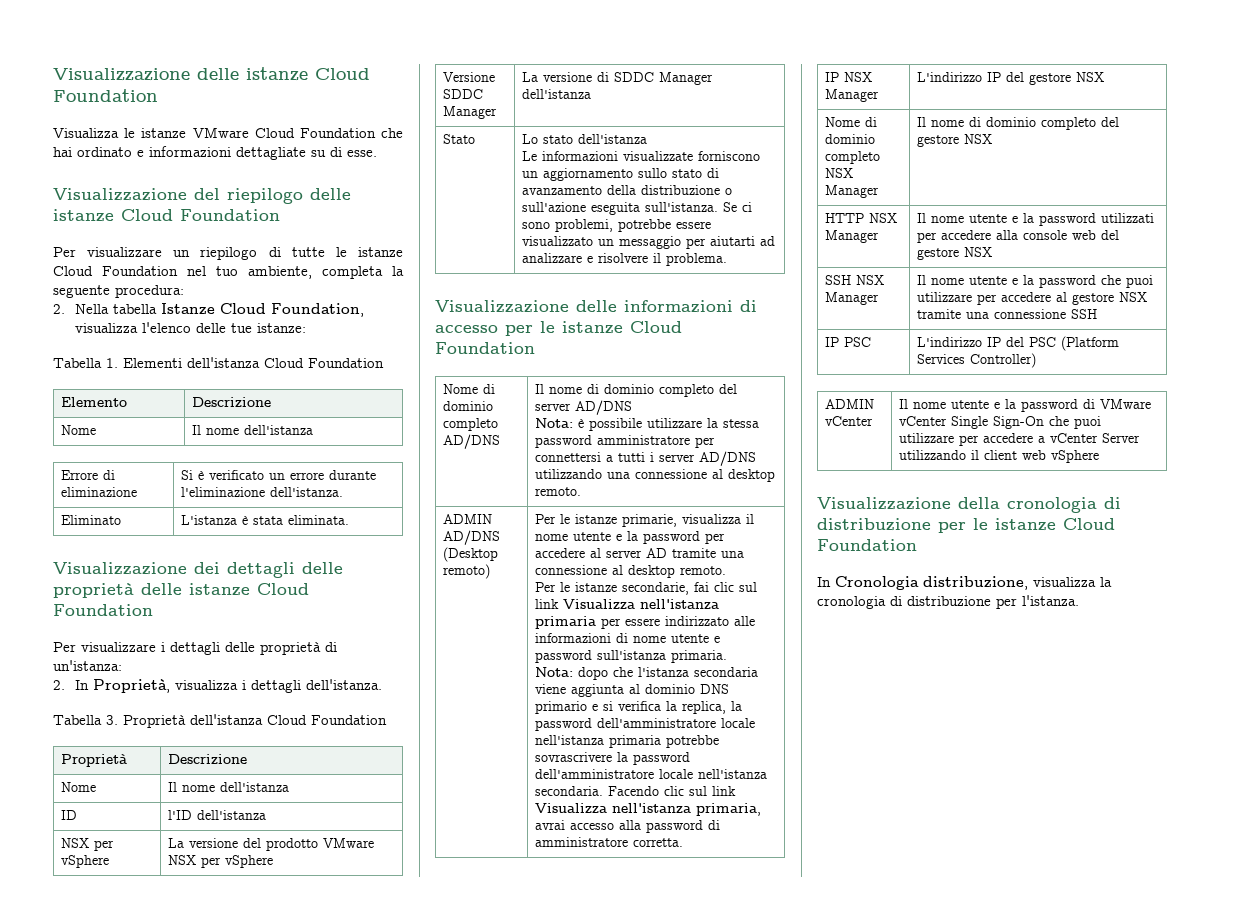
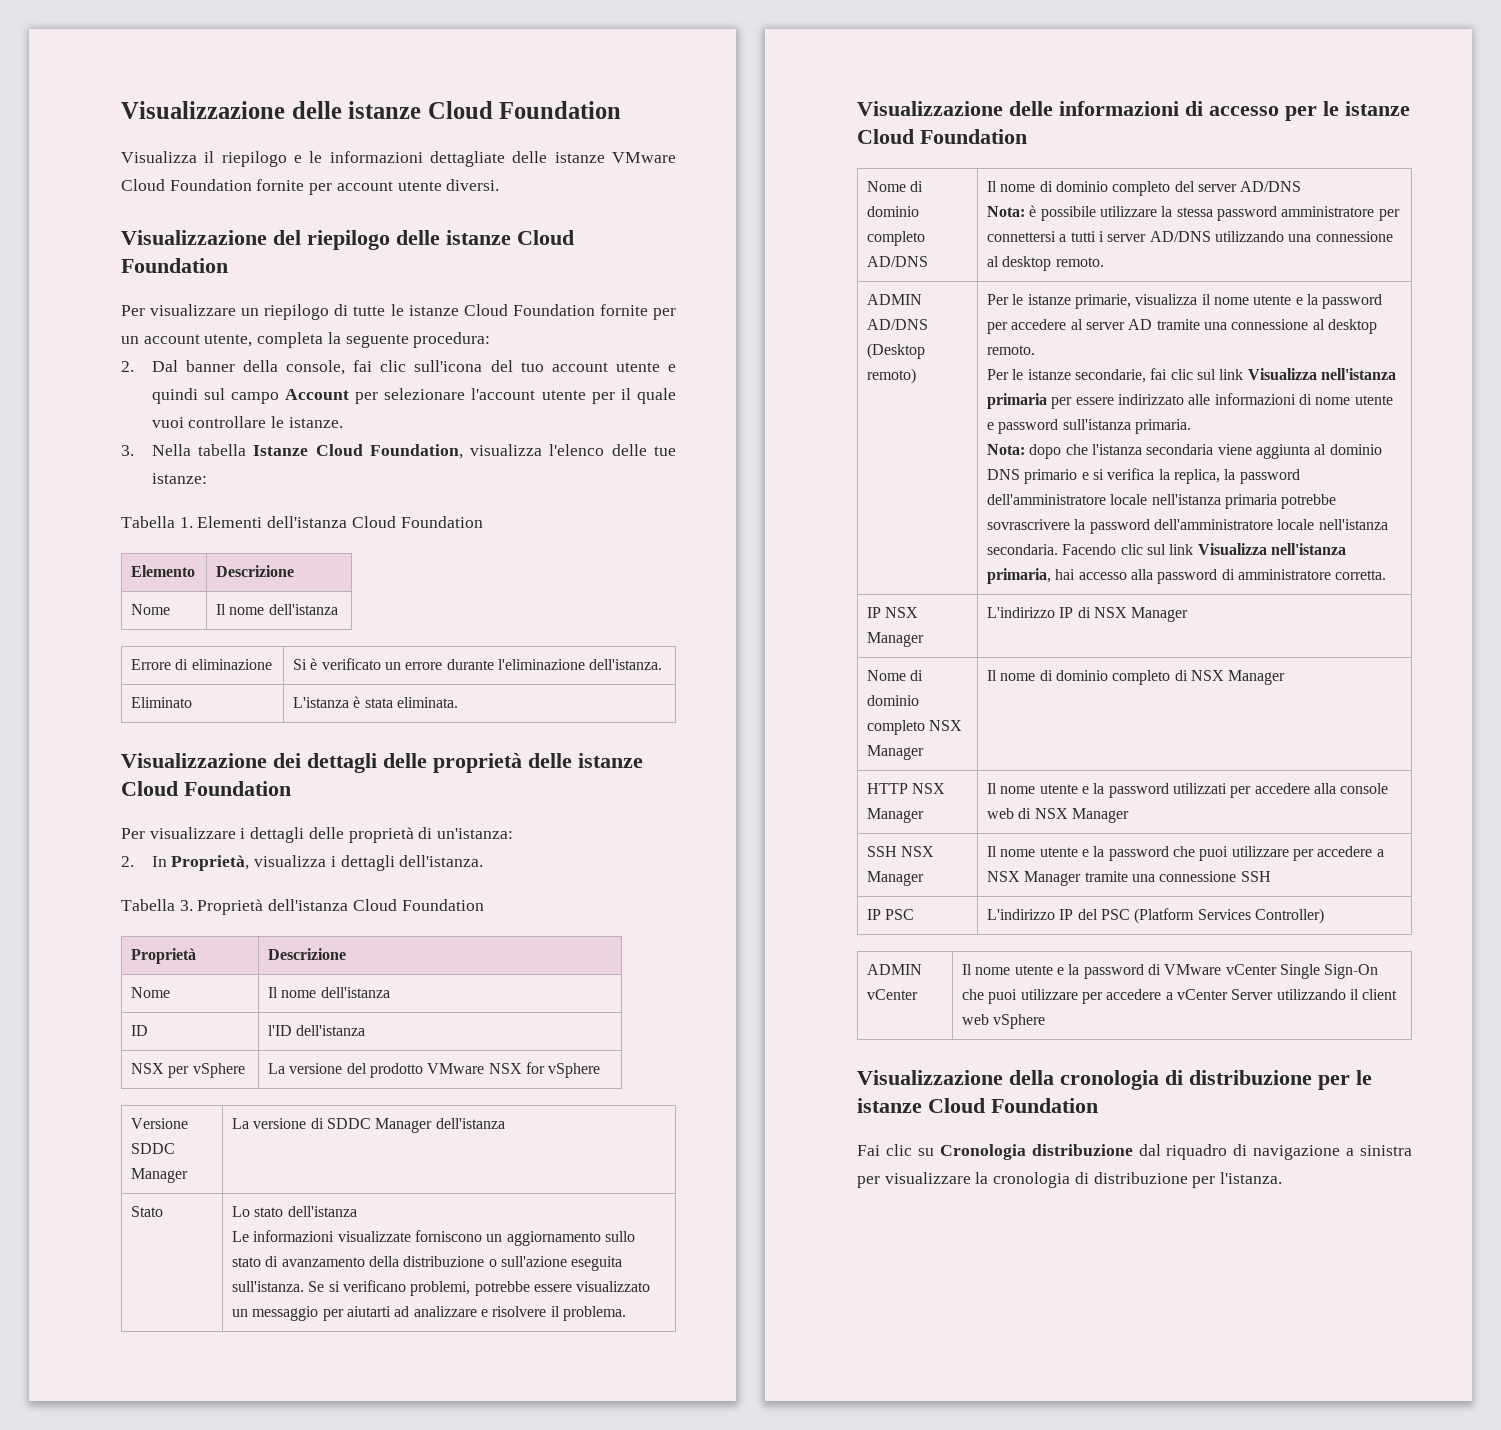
- Visualizza le istanze VMware Cloud Foundation che hai ordinato e informazioni dettagliate su di esse.
+ Visualizza il riepilogo e le informazioni dettagliate delle istanze VMware Cloud Foundation fornite per account utente diversi.
- Per visualizzare un riepilogo di tutte le istanze Cloud Foundation nel tuo ambiente, completa la seguente procedura:
+ Per visualizzare un riepilogo di tutte le istanze Cloud Foundation fornite per un account utente, completa la seguente procedura:
- 2. Nella tabella Istanze Cloud Foundation, visualizza l'elenco delle tue istanze:
+ 2. Dal banner della console, fai clic sull'icona del tuo account utente e quindi sul campo Account per selezionare l'account utente per il quale vuoi controllare le istanze.
+ 3. Nella tabella Istanze Cloud Foundation, visualizza l'elenco delle tue istanze:
- NSX per vSphere | La versione del prodotto VMware NSX per vSphere
+ NSX per vSphere | La versione del prodotto VMware NSX for vSphere
  Stato | Lo stato dell'istanza
- Le informazioni visualizzate forniscono un aggiornamento sullo stato di avanzamento della distribuzione o sull'azione eseguita sull'istanza. Se ci sono problemi, potrebbe essere visualizzato un messaggio per aiutarti ad analizzare e risolvere il problema.
+ Le informazioni visualizzate forniscono un aggiornamento sullo stato di avanzamento della distribuzione o sull'azione eseguita sull'istanza. Se si verificano problemi, potrebbe essere visualizzato un messaggio per aiutarti ad analizzare e risolvere il problema.
- Facendo clic sul link Visualizza nell'istanza primaria, avrai accesso alla password di amministratore corretta.
+ Facendo clic sul link Visualizza nell'istanza primaria, hai accesso alla password di amministratore corretta.
- IP NSX Manager | L'indirizzo IP del gestore NSX
+ IP NSX Manager | L'indirizzo IP di NSX Manager
- Nome di dominio completo NSX Manager | Il nome di dominio completo del gestore NSX
+ Nome di dominio completo NSX Manager | Il nome di dominio completo di NSX Manager
- HTTP NSX Manager | Il nome utente e la password utilizzati per accedere alla console web del gestore NSX
+ HTTP NSX Manager | Il nome utente e la password utilizzati per accedere alla console web di NSX Manager
- SSH NSX Manager | Il nome utente e la password che puoi utilizzare per accedere al gestore NSX tramite una connessione SSH
+ SSH NSX Manager | Il nome utente e la password che puoi utilizzare per accedere a NSX Manager tramite una connessione SSH
- In Cronologia distribuzione, visualizza la cronologia di distribuzione per l'istanza.
+ Fai clic su Cronologia distribuzione dal riquadro di navigazione a sinistra per visualizzare la cronologia di distribuzione per l'istanza.

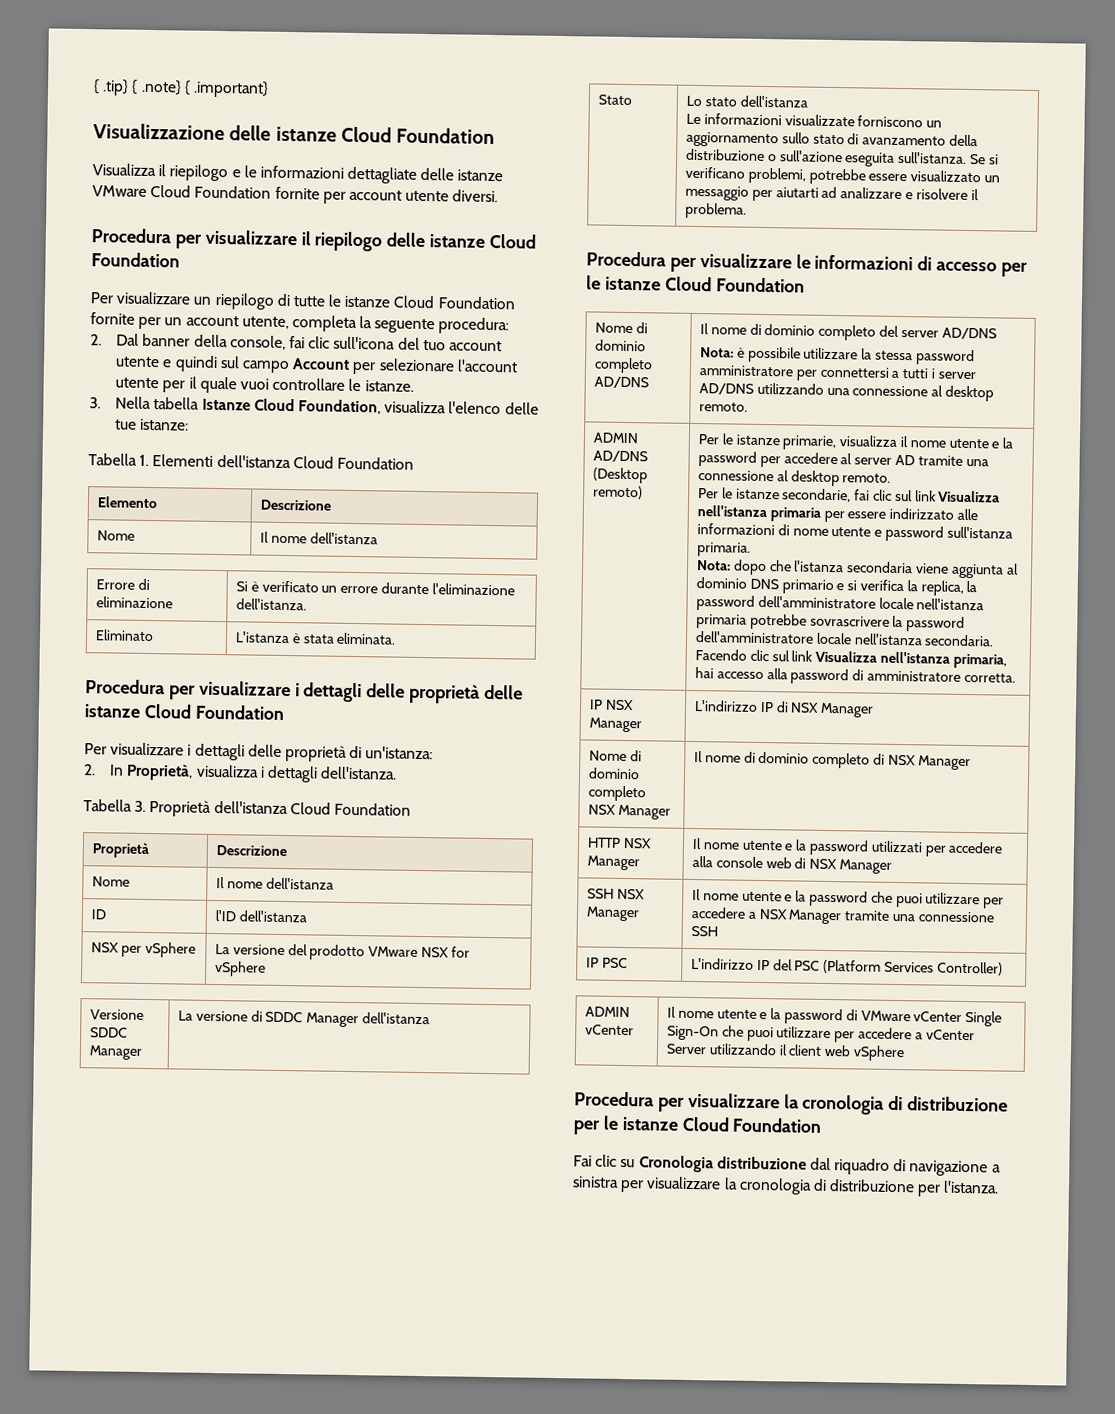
+ { .tip} { .note} { .important}
- Visualizzazione del riepilogo delle istanze Cloud Foundation
+ Procedura per visualizzare il riepilogo delle istanze Cloud Foundation
- Visualizzazione dei dettagli delle proprietà delle istanze Cloud Foundation
+ Procedura per visualizzare i dettagli delle proprietà delle istanze Cloud Foundation
- Visualizzazione delle informazioni di accesso per le istanze Cloud Foundation
+ Procedura per visualizzare le informazioni di accesso per le istanze Cloud Foundation
- Visualizzazione della cronologia di distribuzione per le istanze Cloud Foundation
+ Procedura per visualizzare la cronologia di distribuzione per le istanze Cloud Foundation

